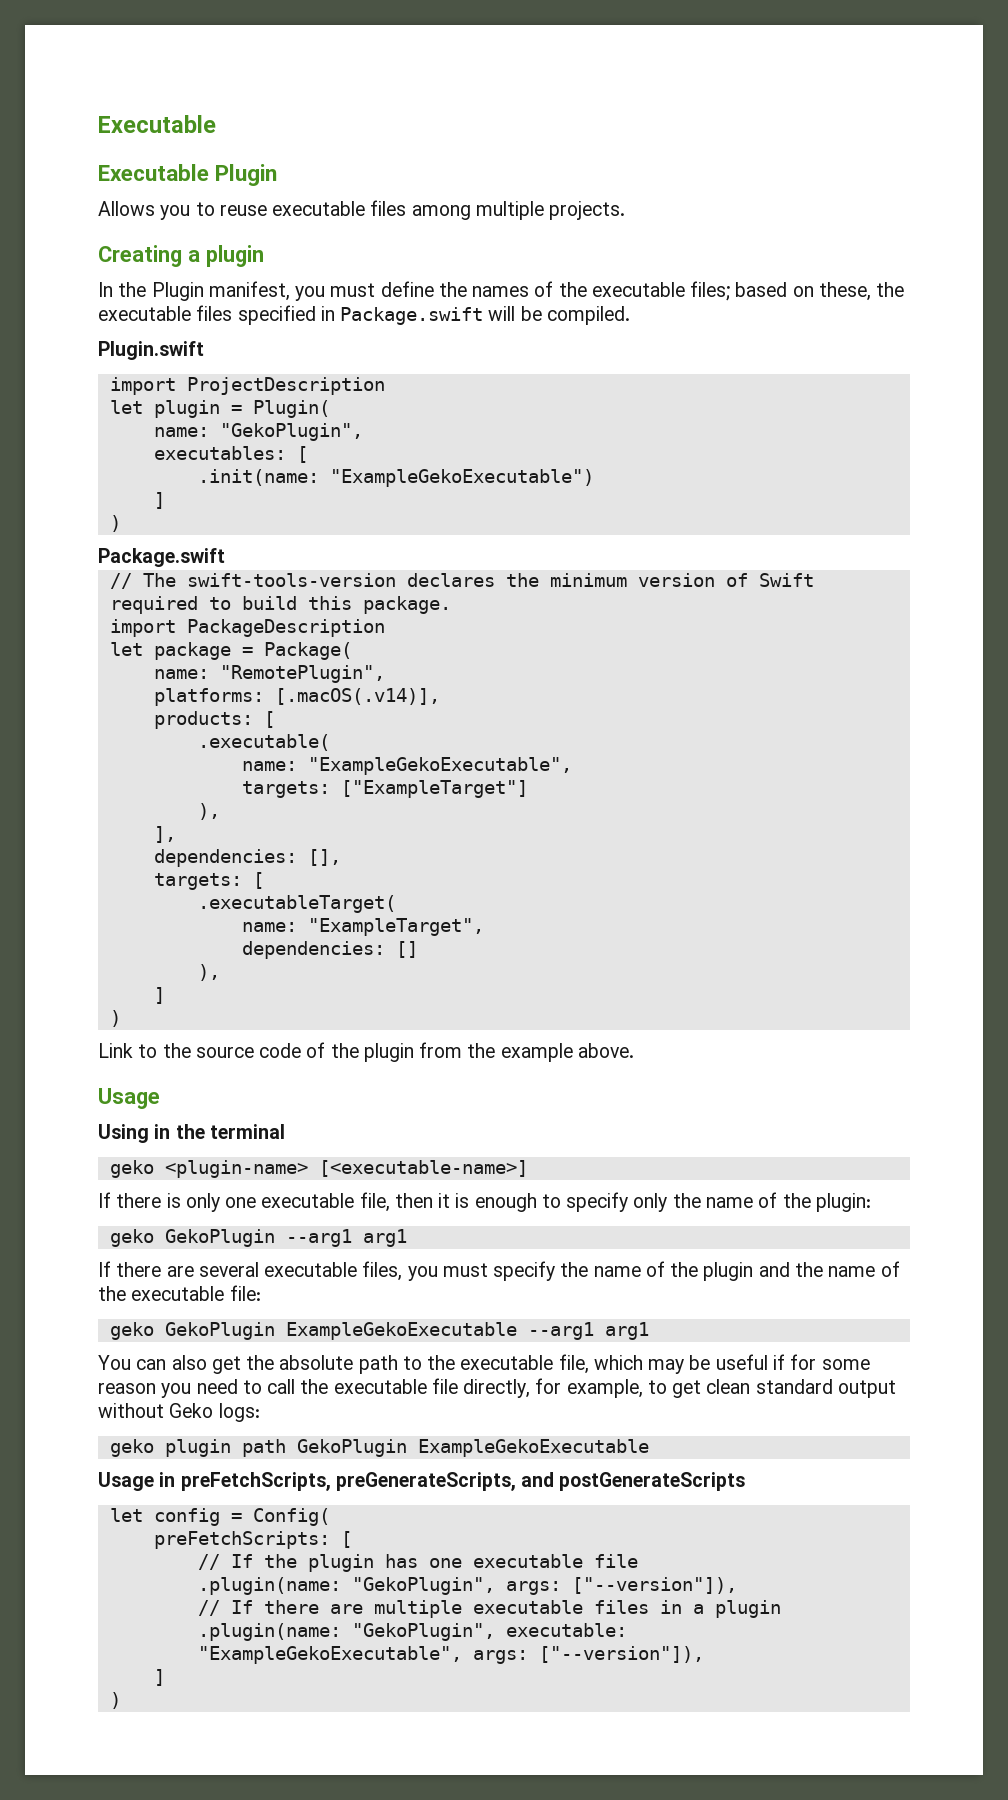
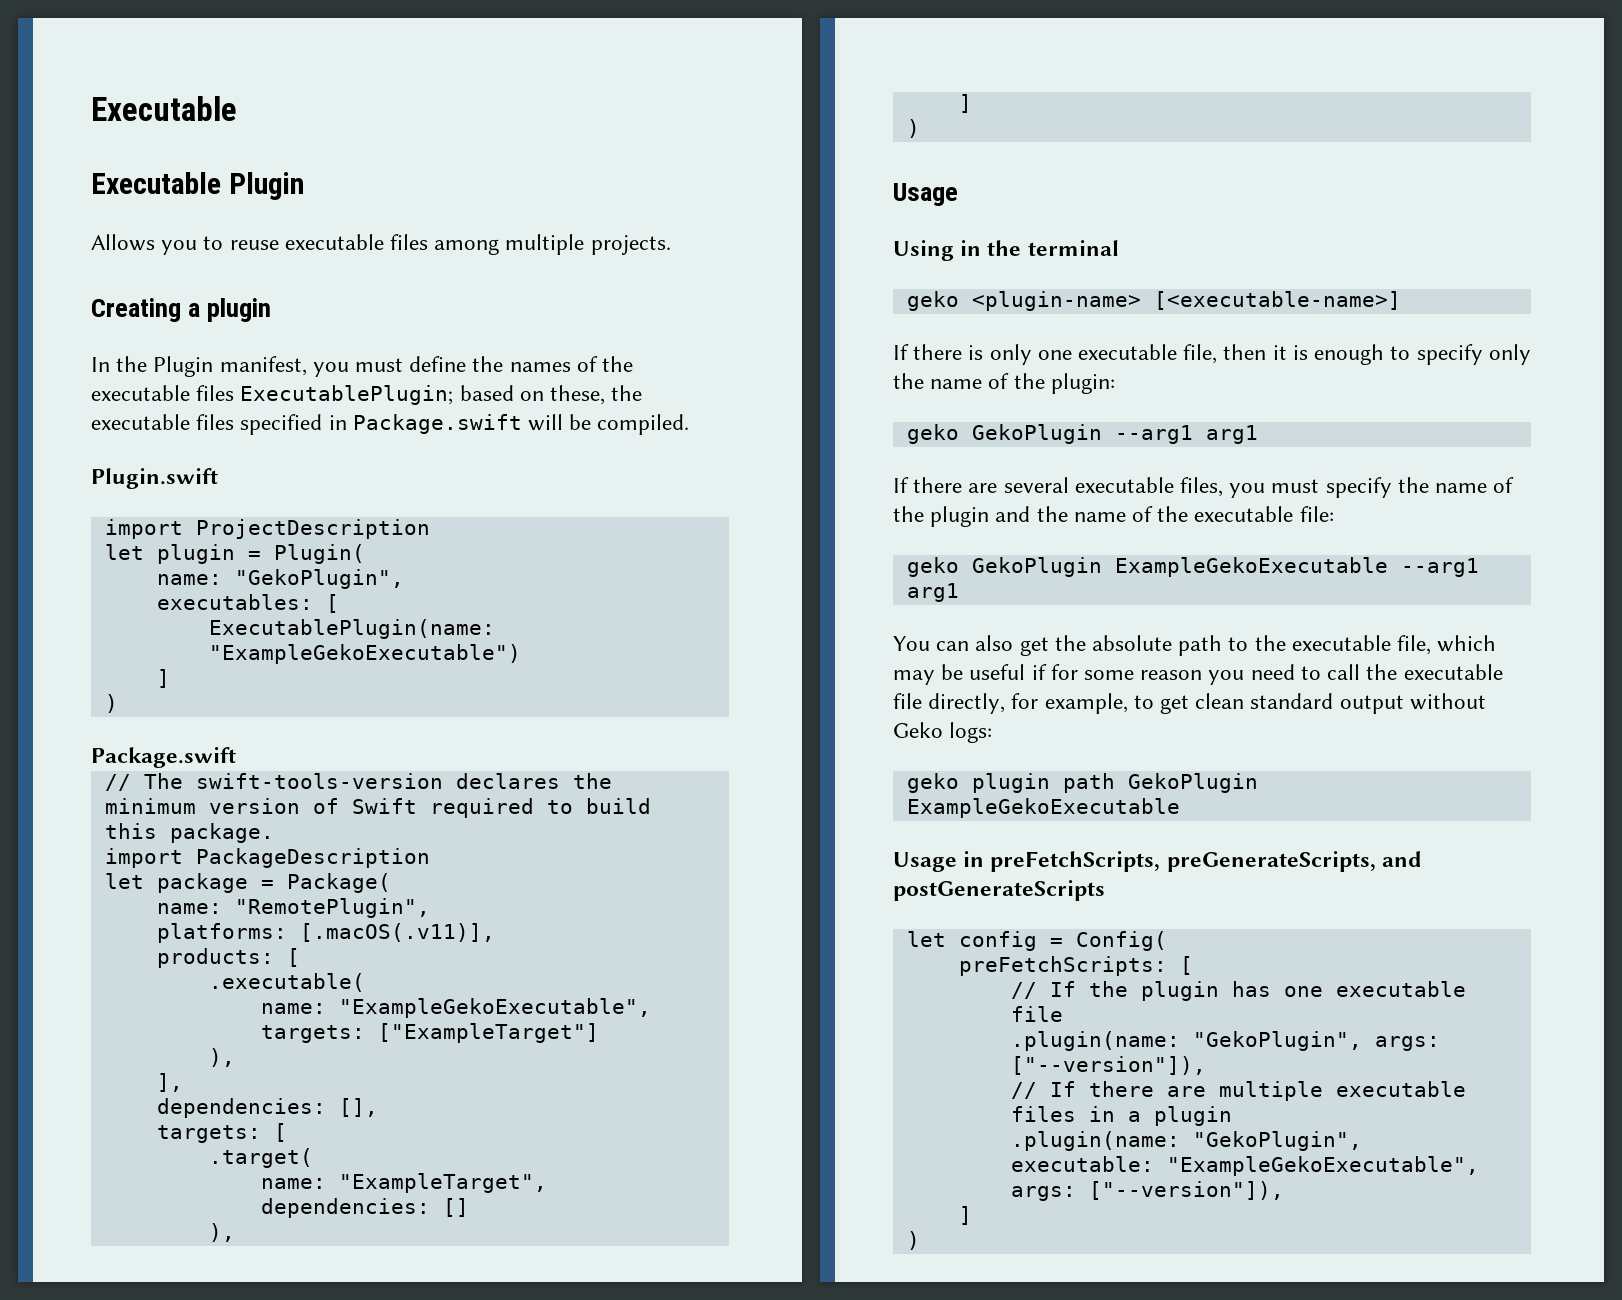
- In the Plugin manifest, you must define the names of the executable files; based on these, the executable files specified in Package.swift will be compiled.
+ In the Plugin manifest, you must define the names of the executable files ExecutablePlugin; based on these, the executable files specified in Package.swift will be compiled.
- .init(name: "ExampleGekoExecutable")
+ ExecutablePlugin(name: "ExampleGekoExecutable")
- platforms: [.macOS(.v14)],
+ platforms: [.macOS(.v11)],
- .executableTarget(
+ .target(
- Link to the source code of the plugin from the example above.

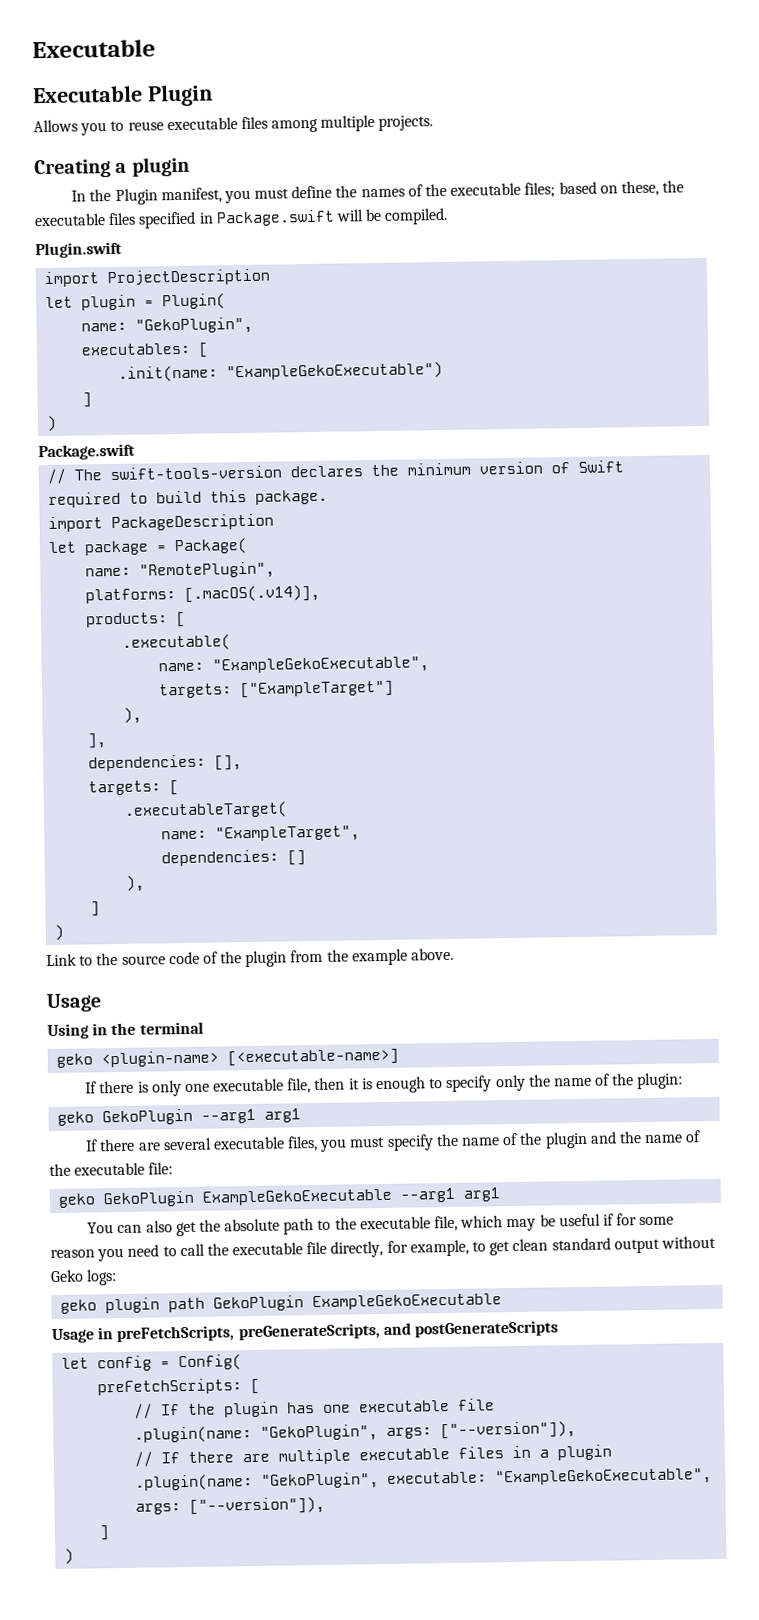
- In the Plugin manifest, you must define the names of the executable files ExecutablePlugin; based on these, the executable files specified in Package.swift will be compiled.
+ In the Plugin manifest, you must define the names of the executable files; based on these, the executable files specified in Package.swift will be compiled.
- ExecutablePlugin(name: "ExampleGekoExecutable")
+ .init(name: "ExampleGekoExecutable")
- platforms: [.macOS(.v11)],
+ platforms: [.macOS(.v14)],
- .target(
+ .executableTarget(
+ Link to the source code of the plugin from the example above.

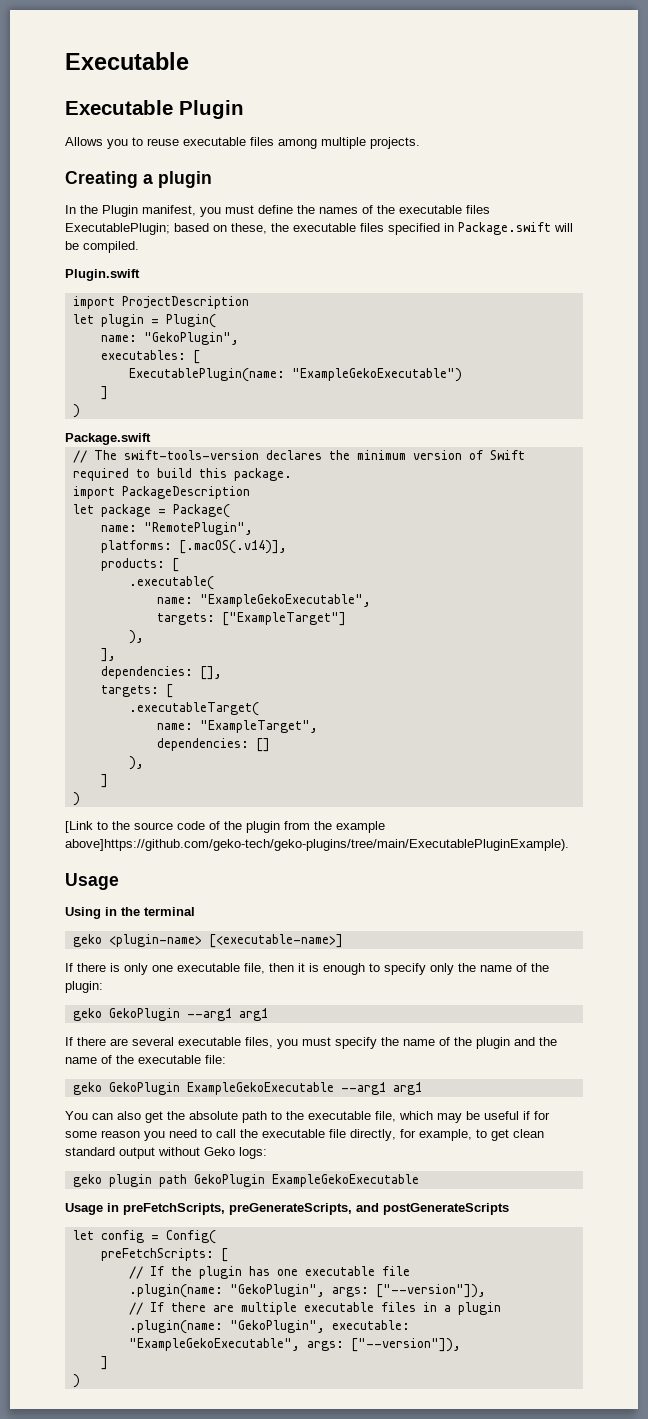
- In the Plugin manifest, you must define the names of the executable files; based on these, the executable files specified in Package.swift will be compiled.
+ In the Plugin manifest, you must define the names of the executable files ExecutablePlugin; based on these, the executable files specified in Package.swift will be compiled.
- .init(name: "ExampleGekoExecutable")
+ ExecutablePlugin(name: "ExampleGekoExecutable")
- Link to the source code of the plugin from the example above.
+ [Link to the source code of the plugin from the example above]https://github.com/geko-tech/geko-plugins/tree/main/ExecutablePluginExample).

